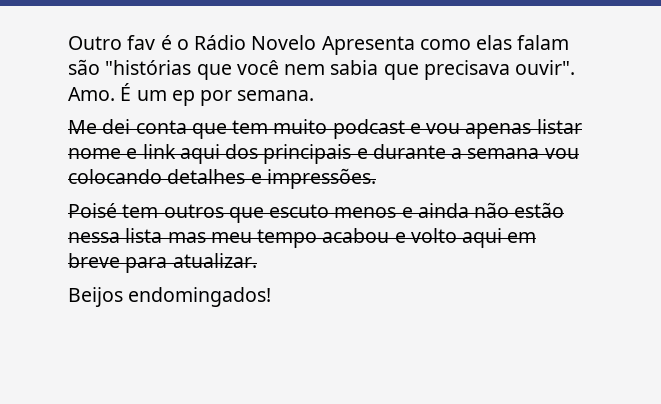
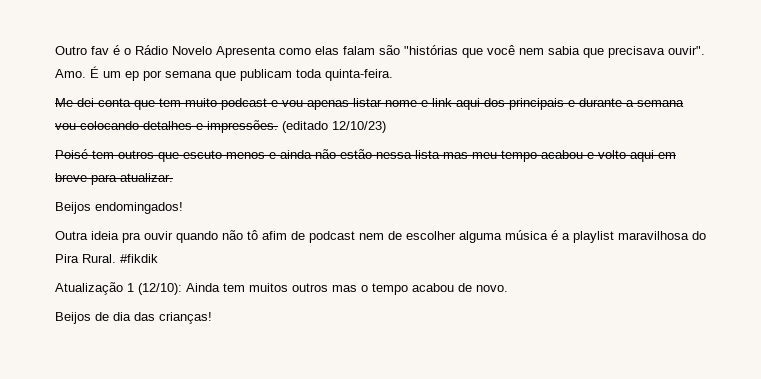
- Amo. É um ep por semana.
+ Amo. É um ep por semana que publicam toda quinta-feira.
+ (editado 12/10/23)
+ Outra ideia pra ouvir quando não tô afim de podcast nem de escolher alguma música é a playlist maravilhosa do Pira Rural. #fikdik
+ Atualização 1 (12/10): Ainda tem muitos outros mas o tempo acabou de novo.
+ Beijos de dia das crianças!

